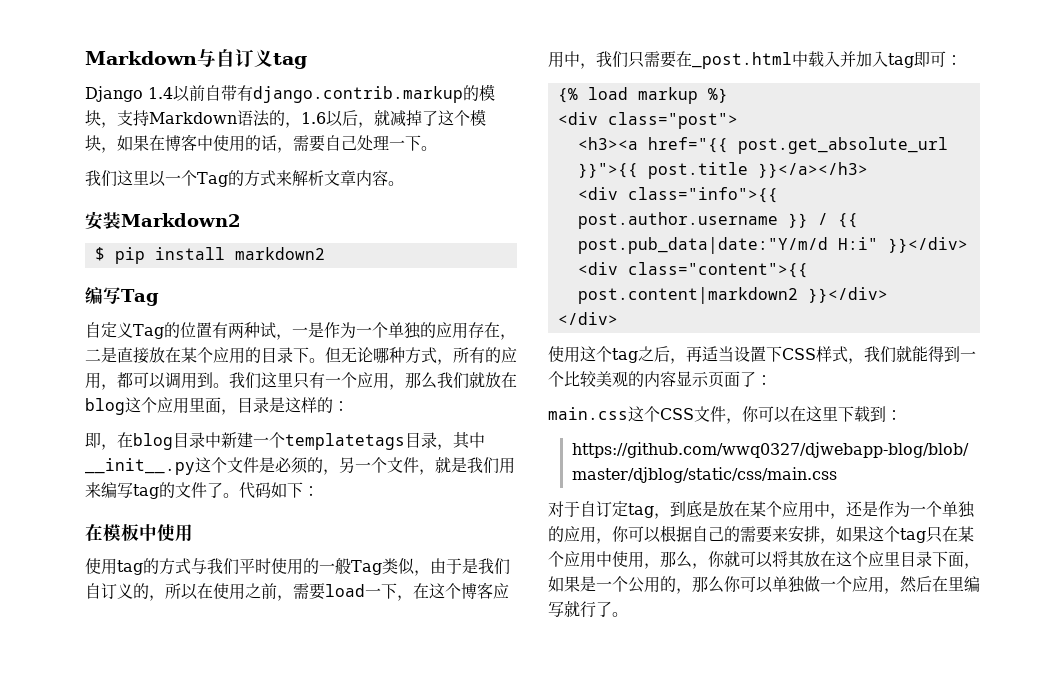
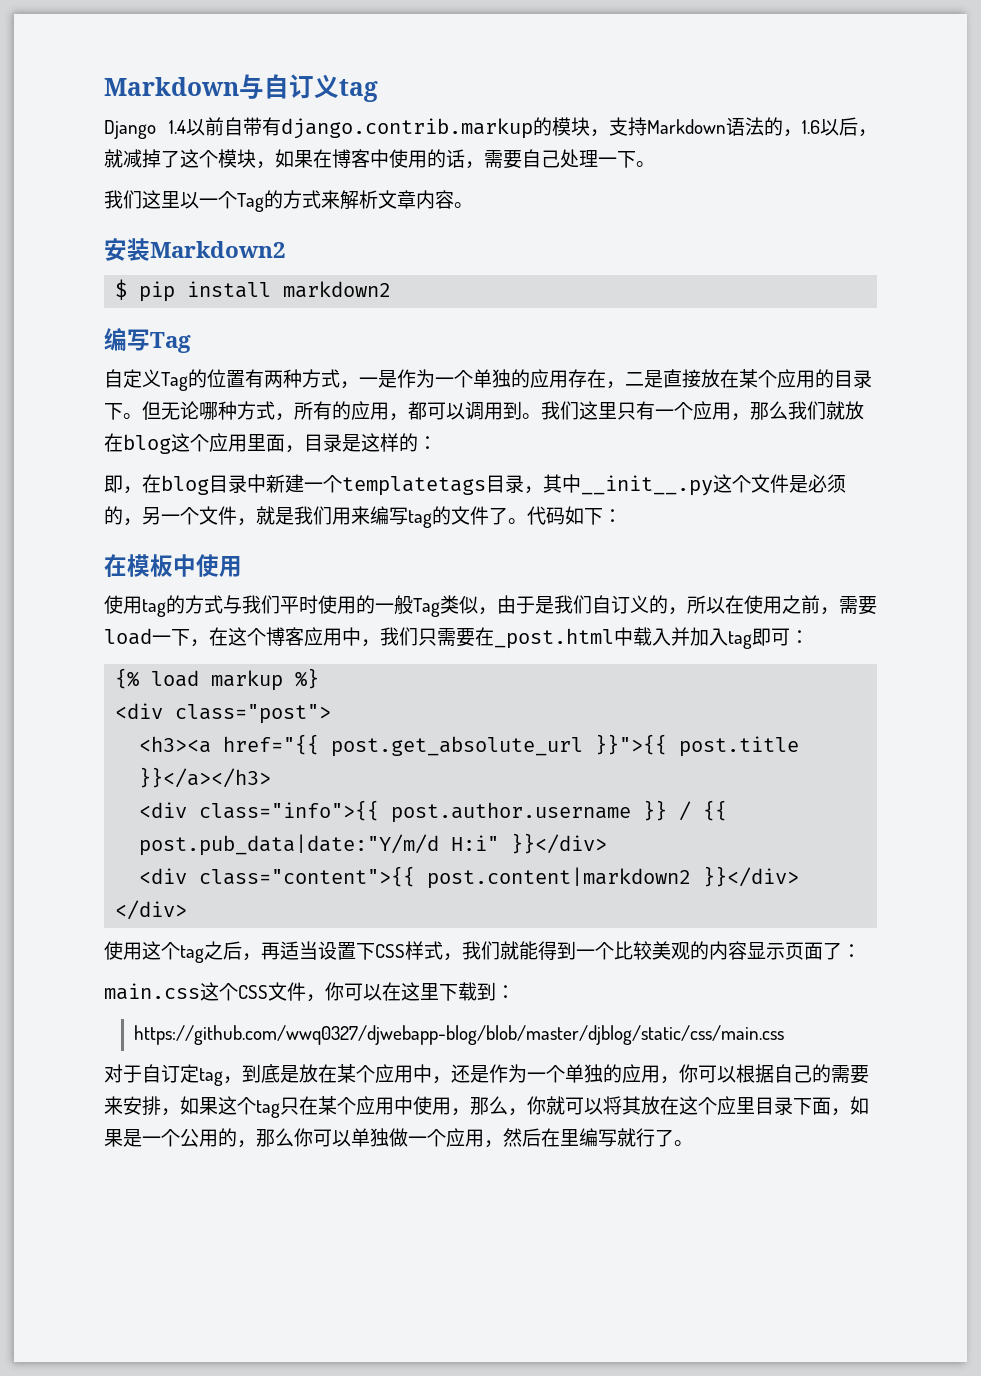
- 自定义Tag的位置有两种试，一是作为一个单独的应用存在，二是直接放在某个应用的目录下。
+ 自定义Tag的位置有两种方式，一是作为一个单独的应用存在，二是直接放在某个应用的目录下。

